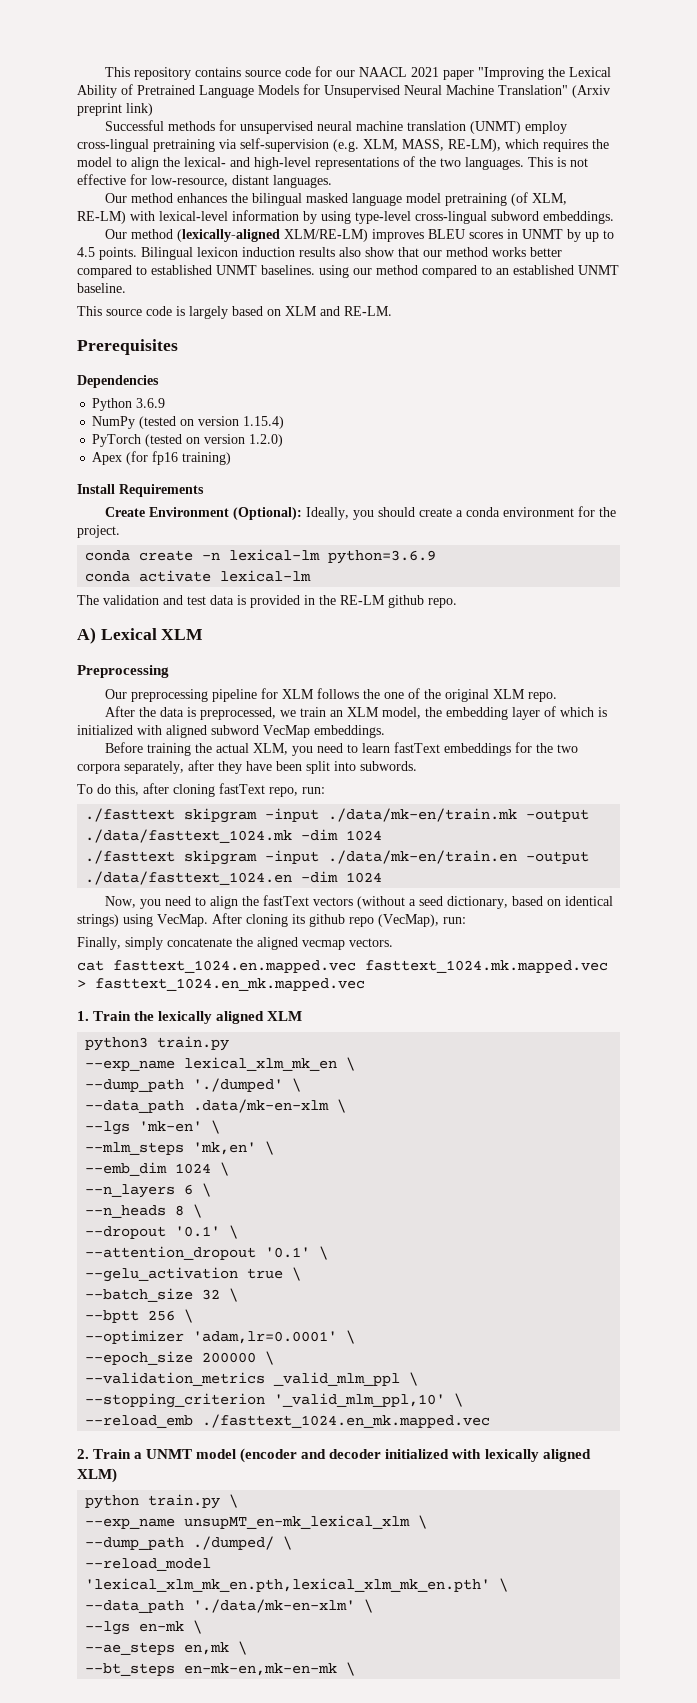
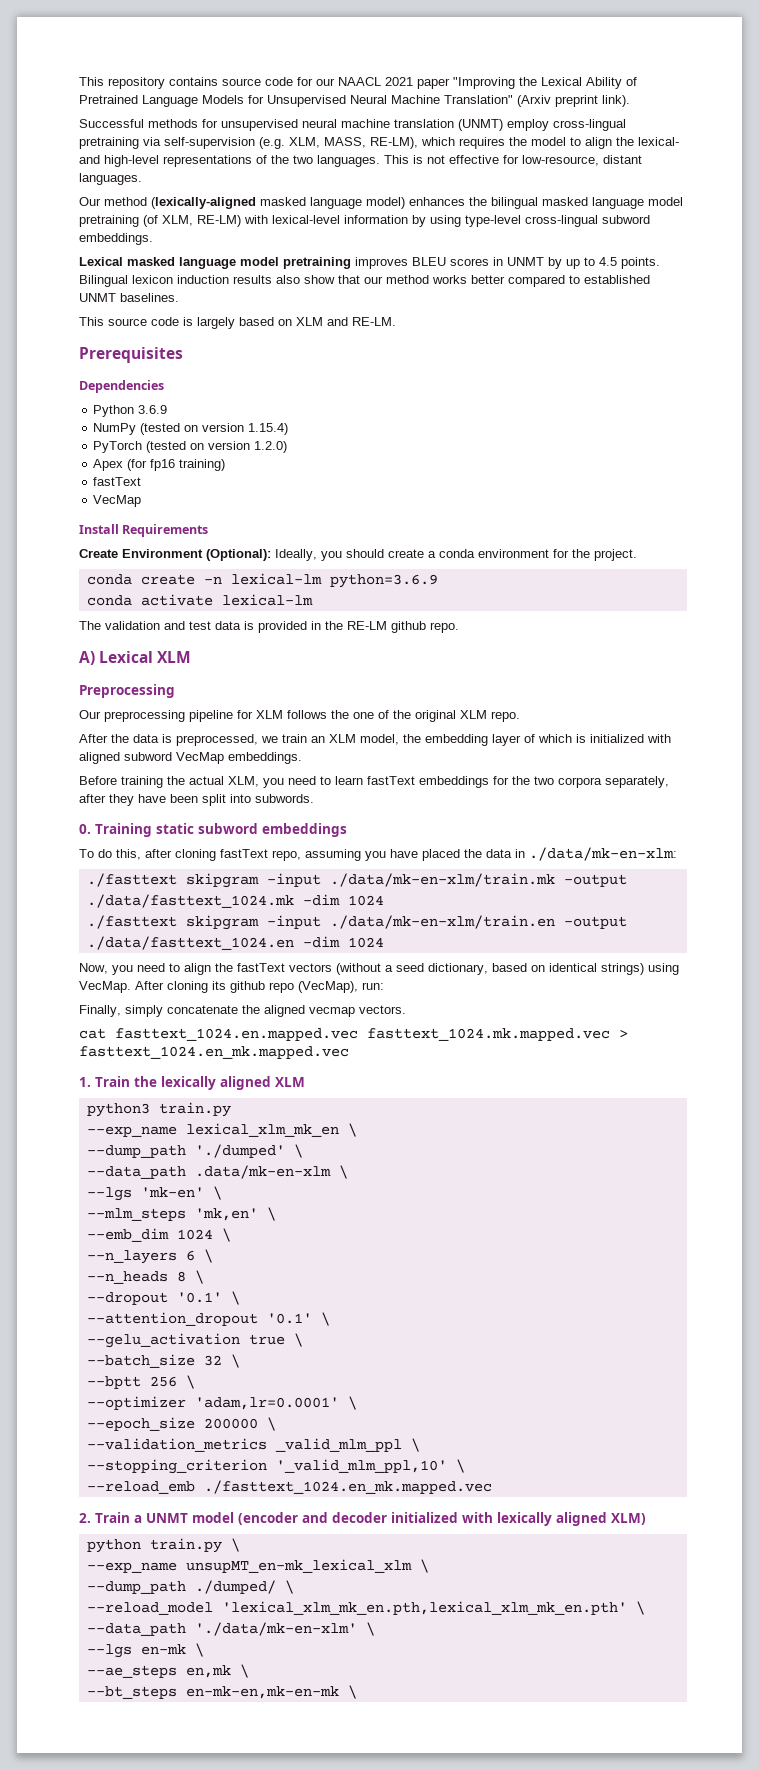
- This repository contains source code for our NAACL 2021 paper "Improving the Lexical Ability of Pretrained Language Models for Unsupervised Neural Machine Translation" (Arxiv preprint link)
+ This repository contains source code for our NAACL 2021 paper "Improving the Lexical Ability of Pretrained Language Models for Unsupervised Neural Machine Translation" (Arxiv preprint link).
- Our method enhances the bilingual masked language model pretraining (of XLM, RE-LM) with lexical-level information by using type-level cross-lingual subword embeddings.
+ Our method (lexically-aligned masked language model) enhances the bilingual masked language model pretraining (of XLM, RE-LM) with lexical-level information by using type-level cross-lingual subword embeddings.
- Our method (lexically-aligned XLM/RE-LM) improves BLEU scores in UNMT by up to 4.5 points.
+ Lexical masked language model pretraining improves BLEU scores in UNMT by up to 4.5 points.
- Bilingual lexicon induction results also show that our method works better compared to established UNMT baselines. using our method compared to an established UNMT baseline.
+ Bilingual lexicon induction results also show that our method works better compared to established UNMT baselines.
  Apex (for fp16 training)
+ fastText
+ VecMap
+ 0. Training static subword embeddings
- To do this, after cloning fastText repo, run:
- ./fasttext skipgram -input ./data/mk-en/train.mk -output ./data/fasttext_1024.mk -dim 1024
+ To do this, after cloning fastText repo, assuming you have placed the data in ./data/mk-en-xlm:
+ ./fasttext skipgram -input ./data/mk-en-xlm/train.mk -output ./data/fasttext_1024.mk -dim 1024
- ./fasttext skipgram -input ./data/mk-en/train.en -output ./data/fasttext_1024.en -dim 1024
+ ./fasttext skipgram -input ./data/mk-en-xlm/train.en -output ./data/fasttext_1024.en -dim 1024

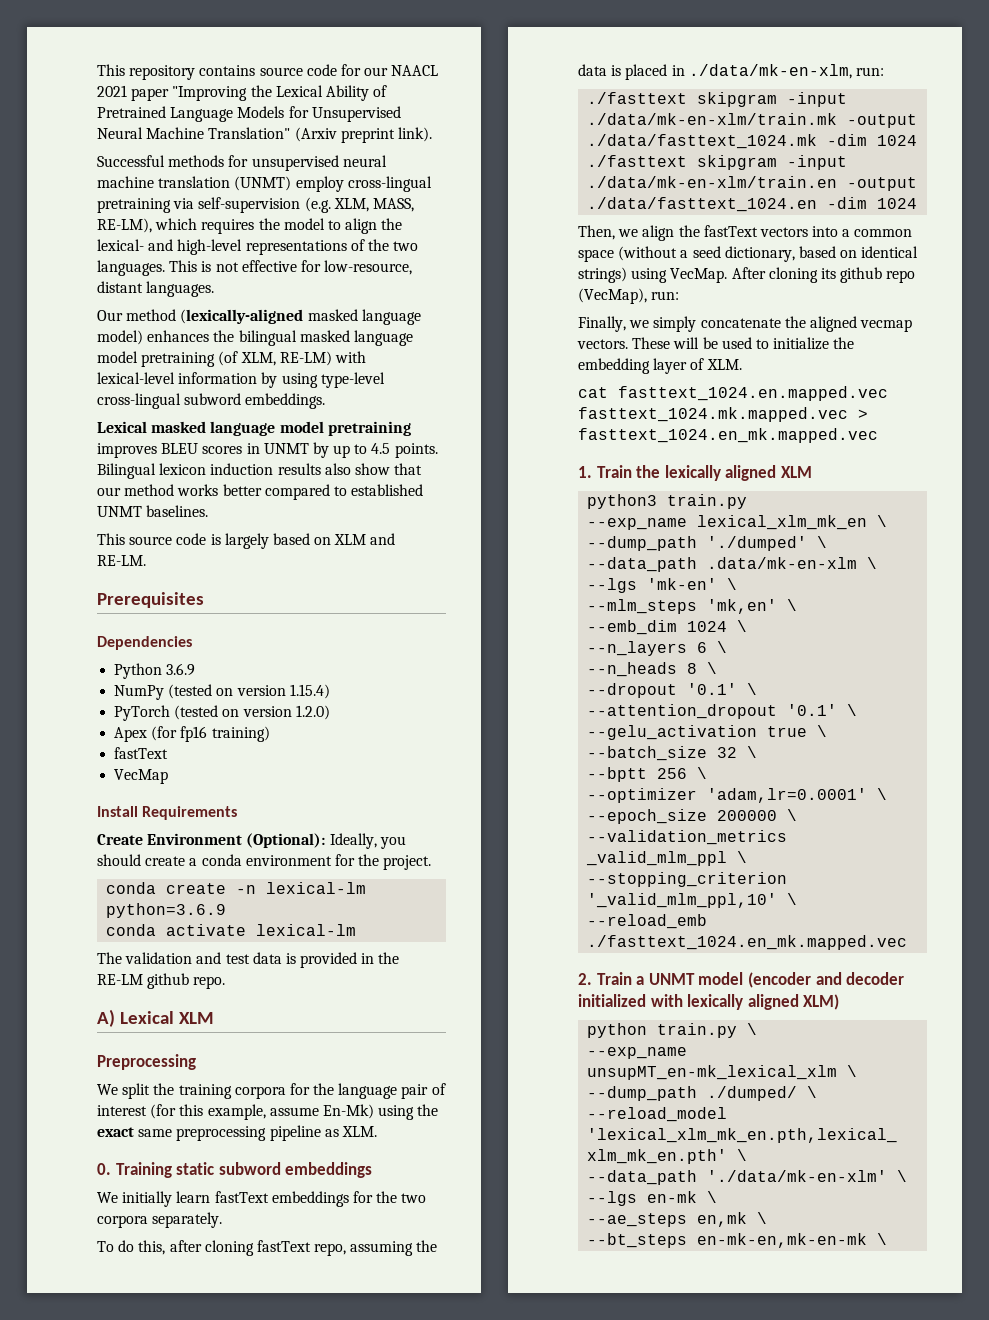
- Our preprocessing pipeline for XLM follows the one of the original XLM repo.
- After the data is preprocessed, we train an XLM model, the embedding layer of which is initialized with aligned subword VecMap embeddings.
- Before training the actual XLM, you need to learn fastText embeddings for the two corpora separately, after they have been split into subwords.
+ We split the training corpora for the language pair of interest (for this example, assume En-Mk) using the exact same preprocessing pipeline as XLM.
  0. Training static subword embeddings
+ We initially learn fastText embeddings for the two corpora separately.
- To do this, after cloning fastText repo, assuming you have placed the data in ./data/mk-en-xlm:
+ To do this, after cloning fastText repo, assuming the data is placed in ./data/mk-en-xlm, run:
- Now, you need to align the fastText vectors (without a seed dictionary, based on identical strings) using VecMap.
+ Then, we align the fastText vectors into a common space (without a seed dictionary, based on identical strings) using VecMap.
- Finally, simply concatenate the aligned vecmap vectors.
+ Finally, we simply concatenate the aligned vecmap vectors. These will be used to initialize the embedding layer of XLM.

